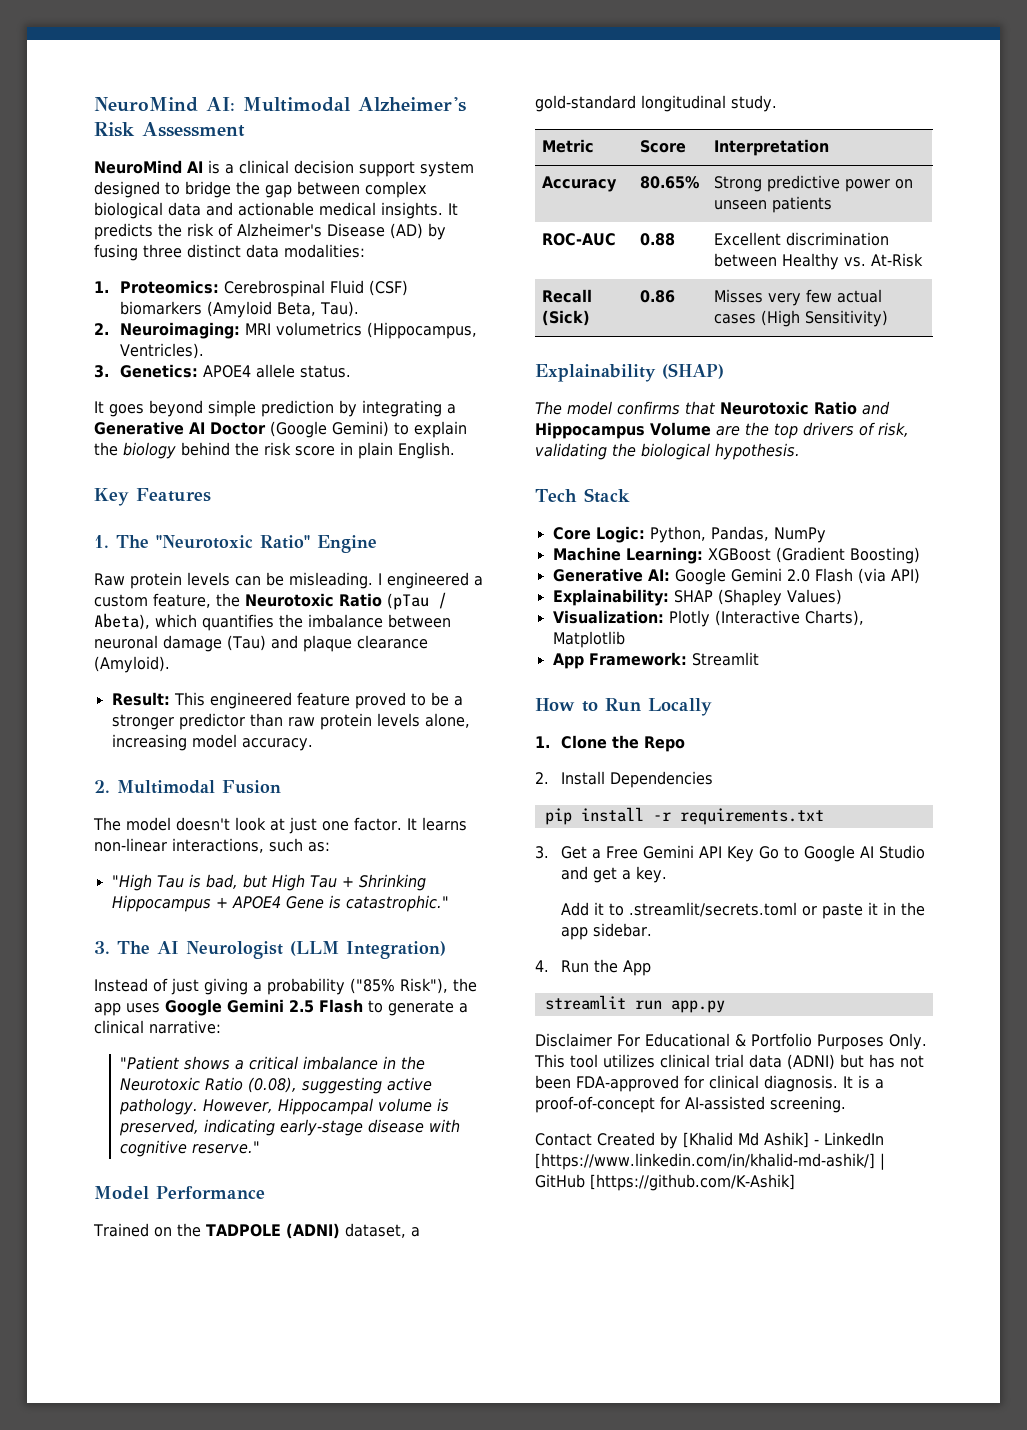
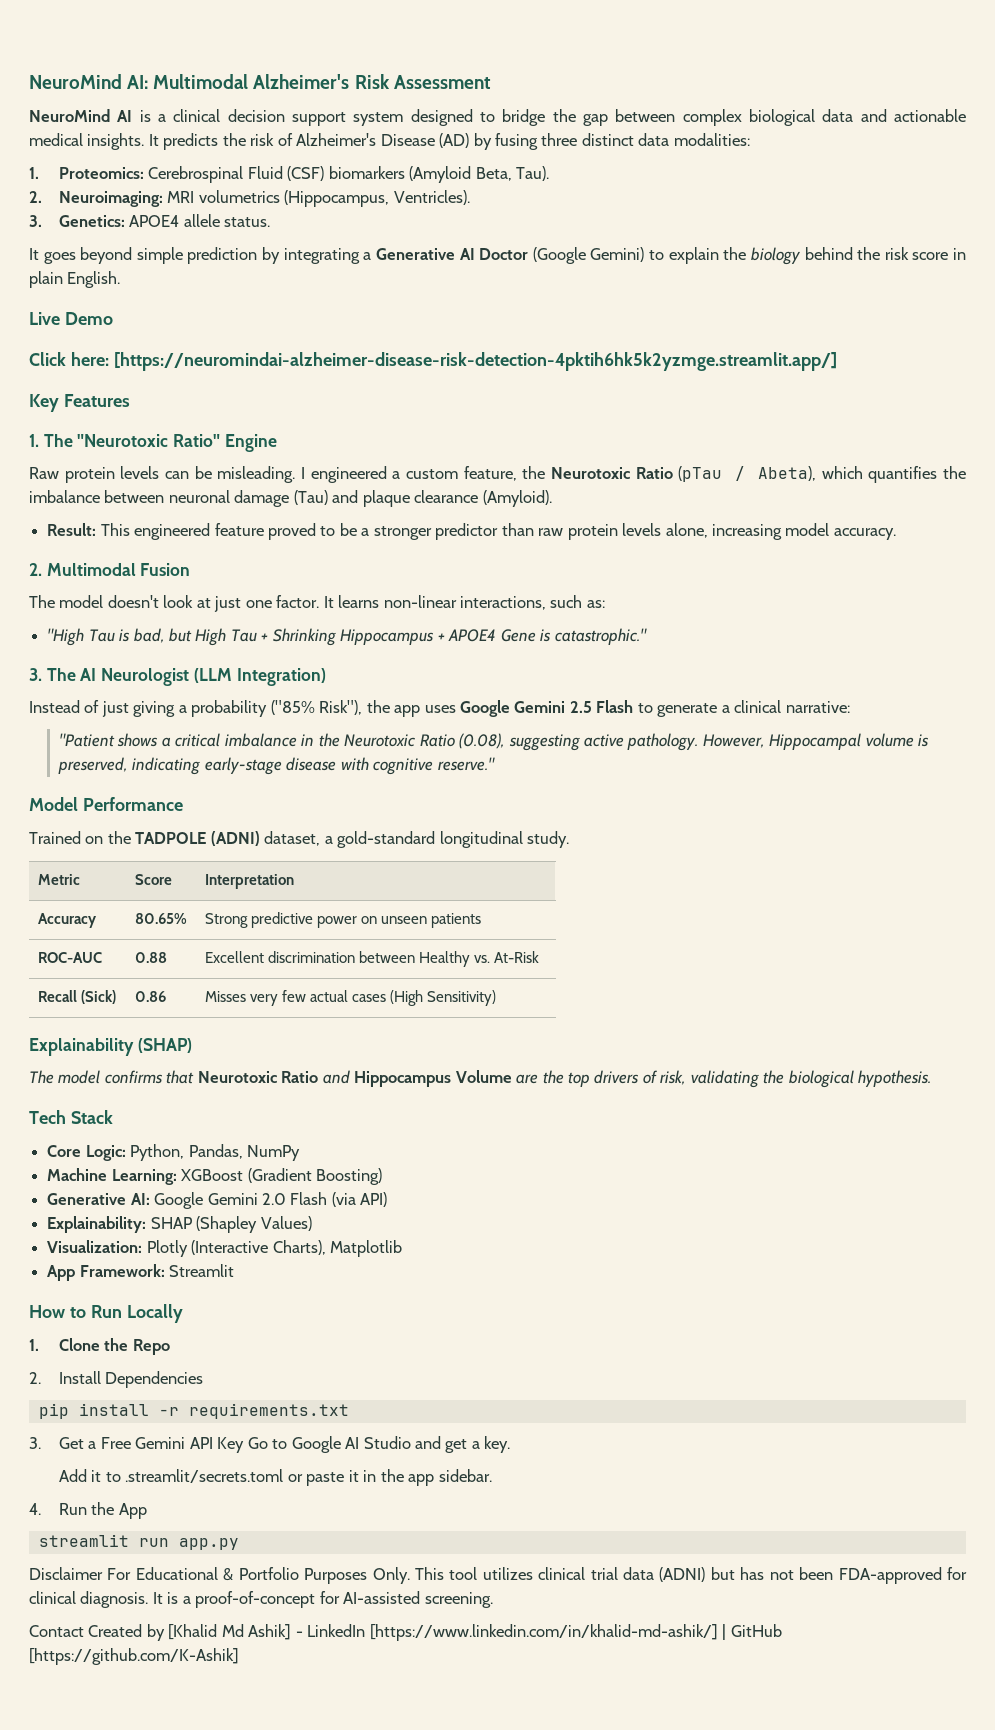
+ Live Demo
+ Click here: [https://neuromindai-alzheimer-disease-risk-detection-4pktih6hk5k2yzmge.streamlit.app/]

